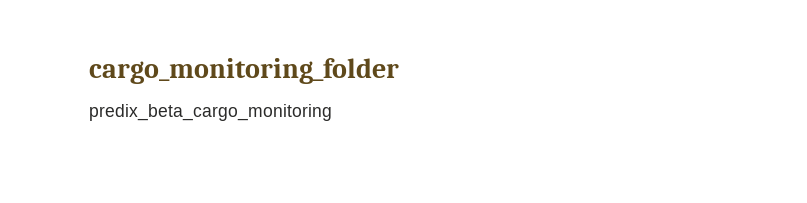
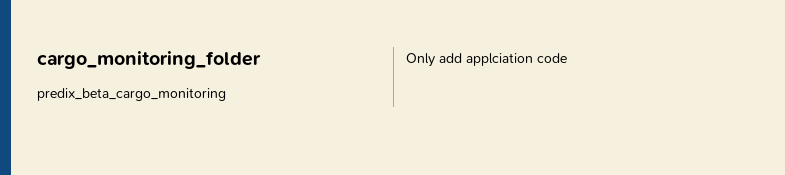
+ Only add applciation code

